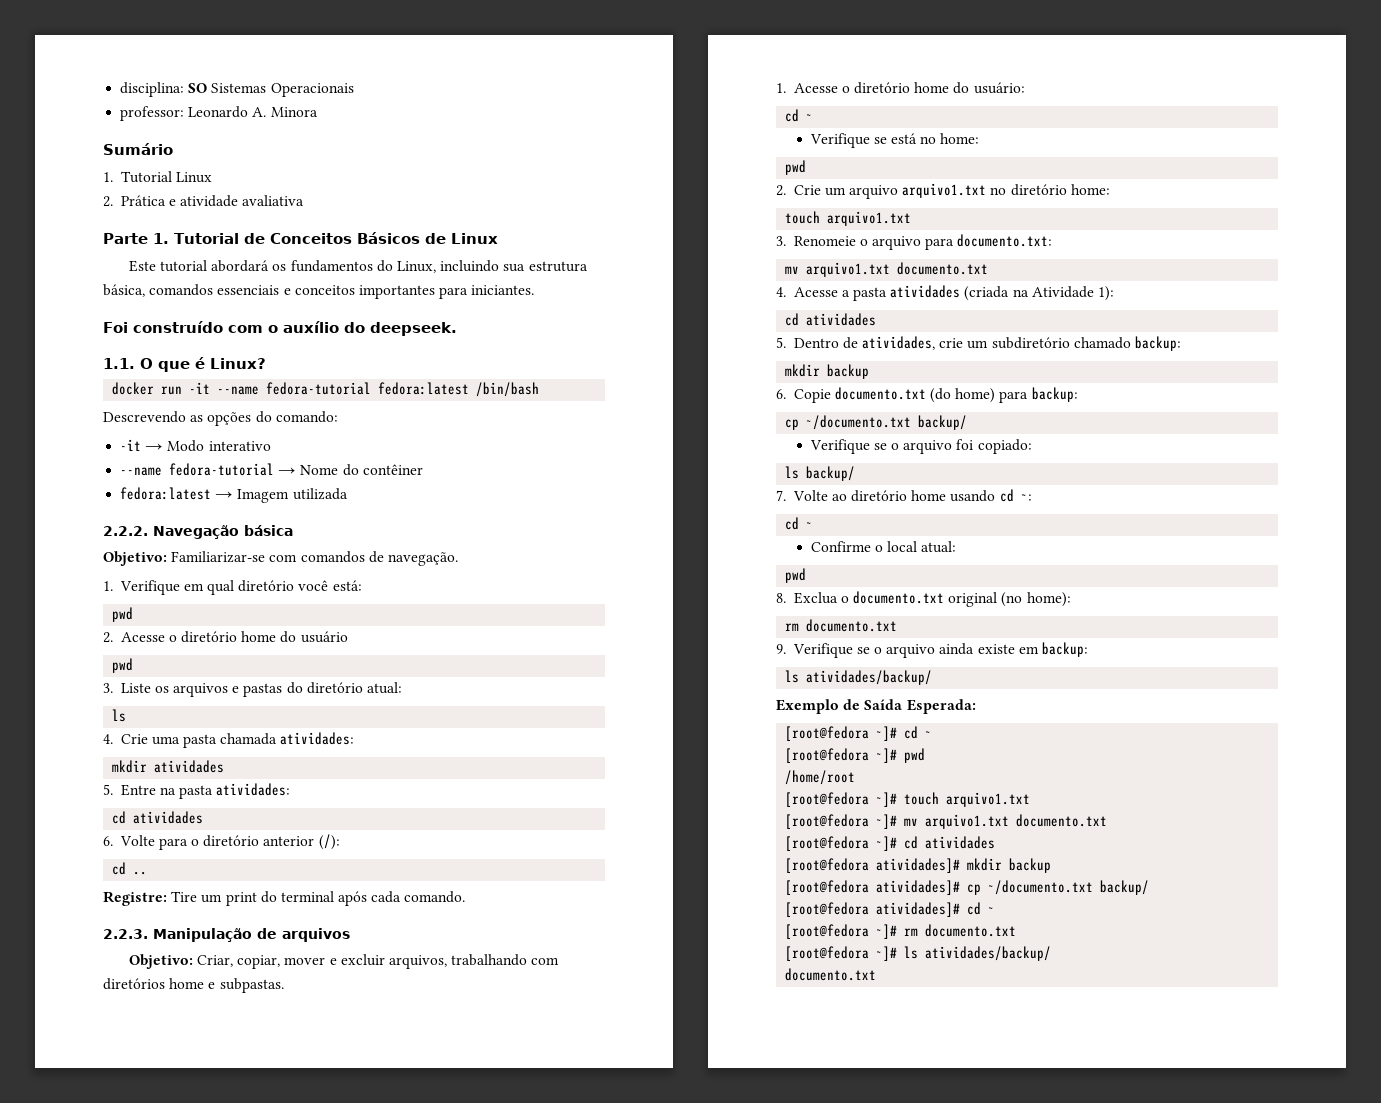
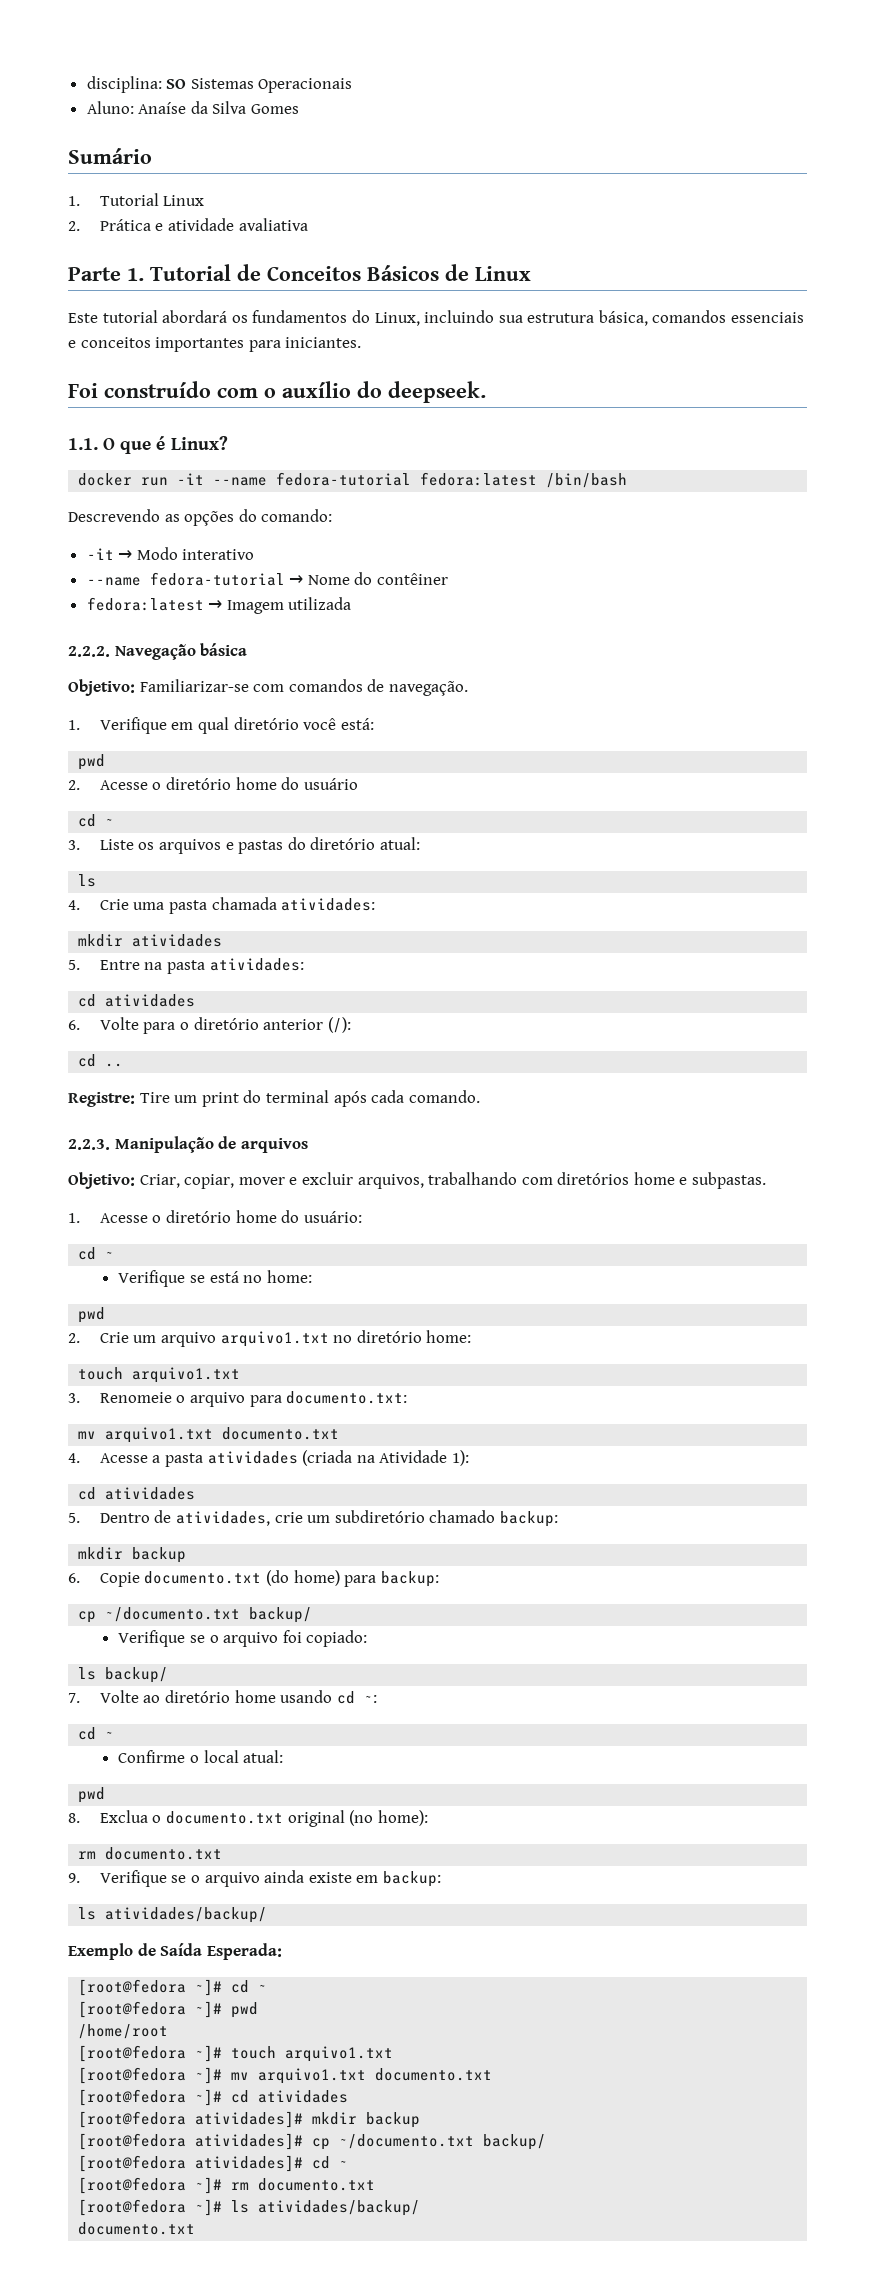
- professor: Leonardo A. Minora
+ Aluno: Anaíse da Silva Gomes
  2. Acesse o diretório home do usuário
- pwd
+ cd ~

